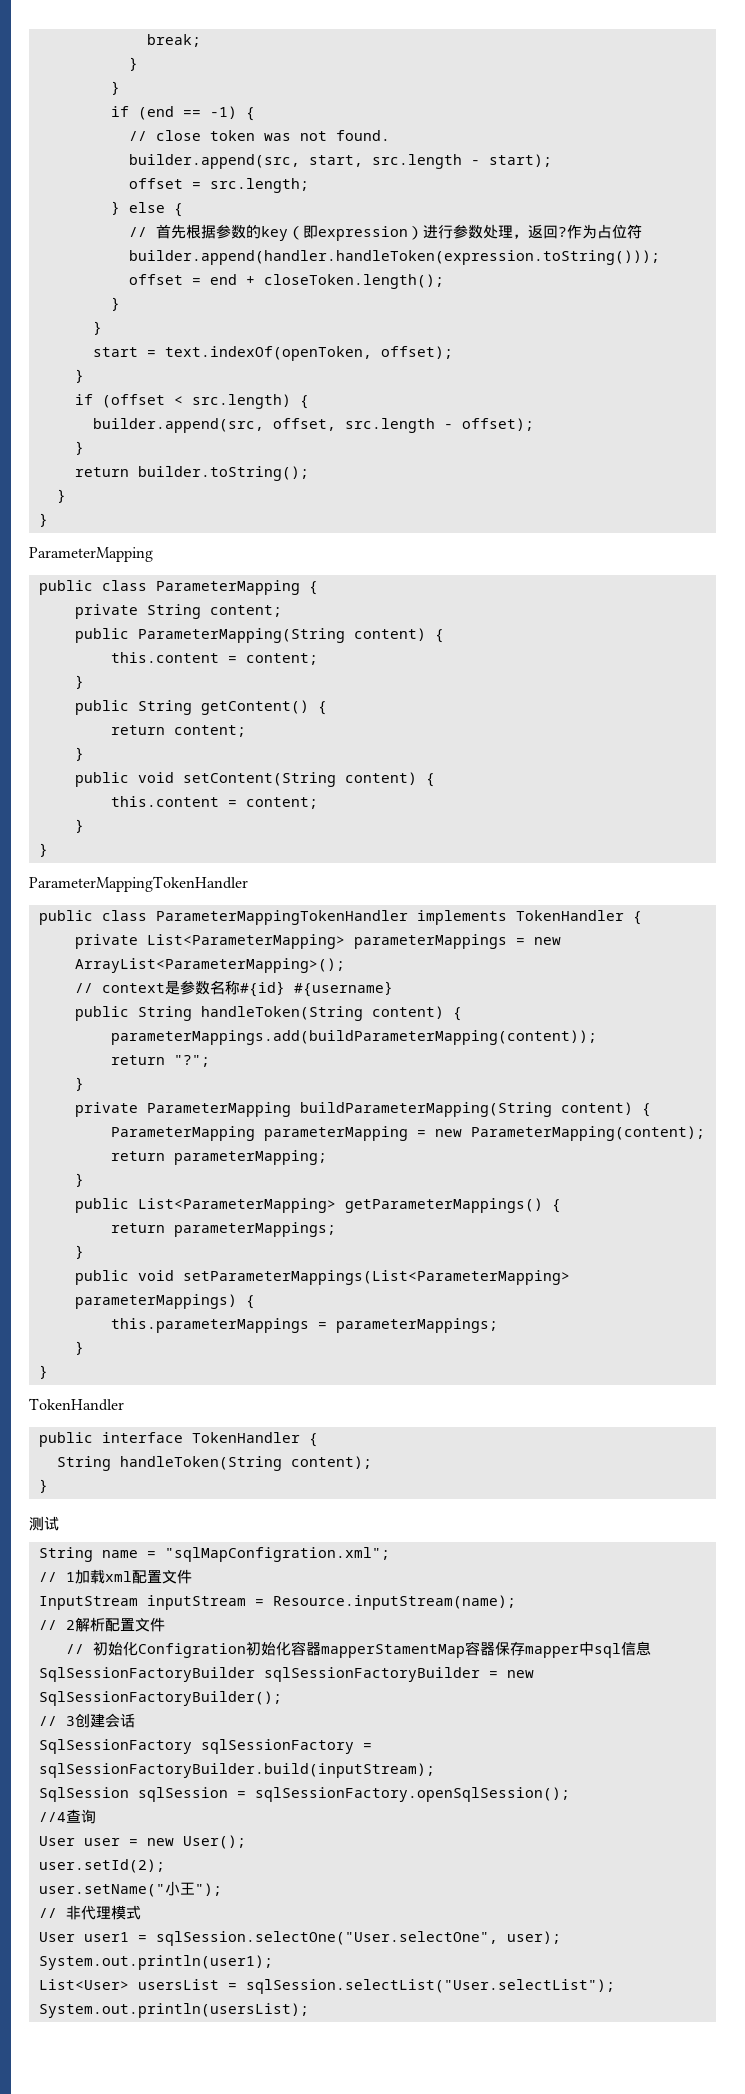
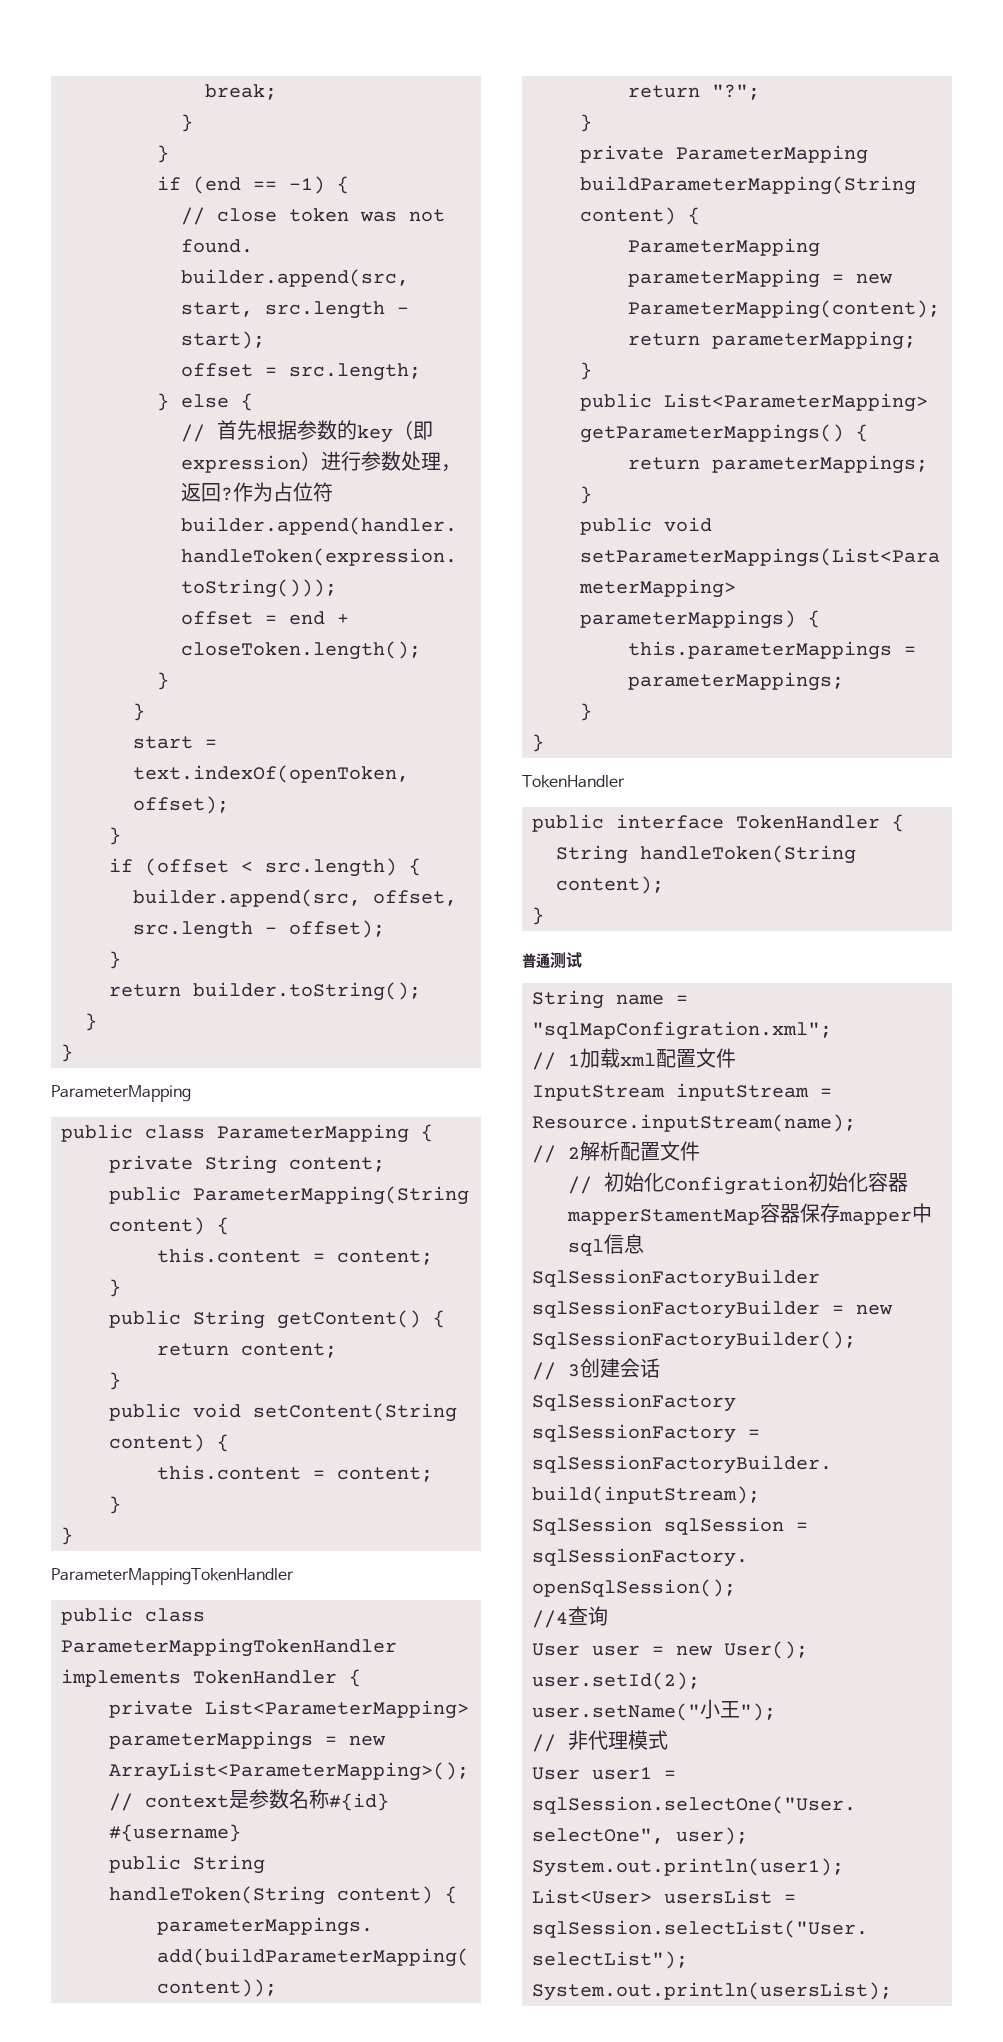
- 测试
+ 普通测试

